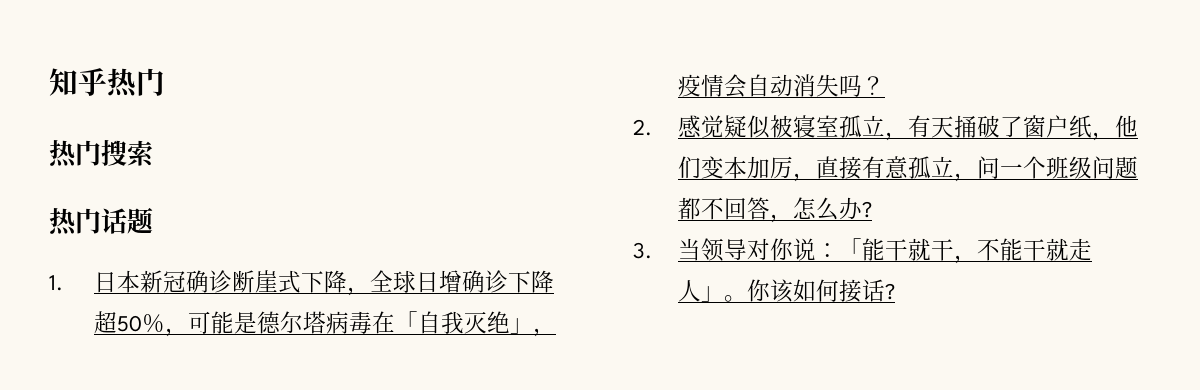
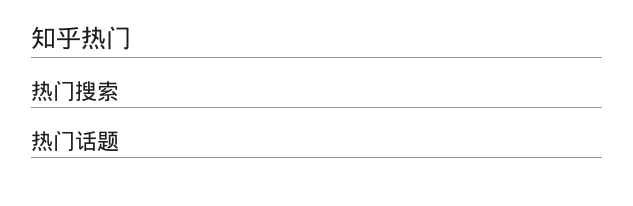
- 1.日本新冠确诊断崖式下降，全球日增确诊下降超50％，可能是德尔塔病毒在「自我灭绝」，疫情会自动消失吗？
- 2.感觉疑似被寝室孤立，有天捅破了窗户纸，他们变本加厉，直接有意孤立，问一个班级问题都不回答，怎么办?
- 3.当领导对你说：「能干就干，不能干就走人」。你该如何接话?

